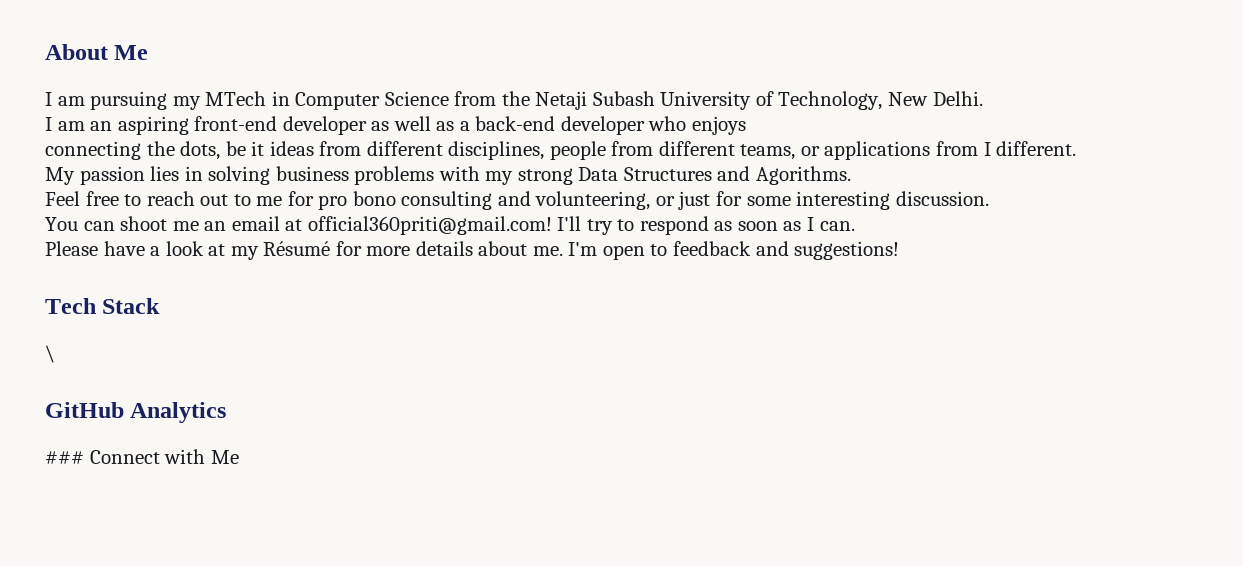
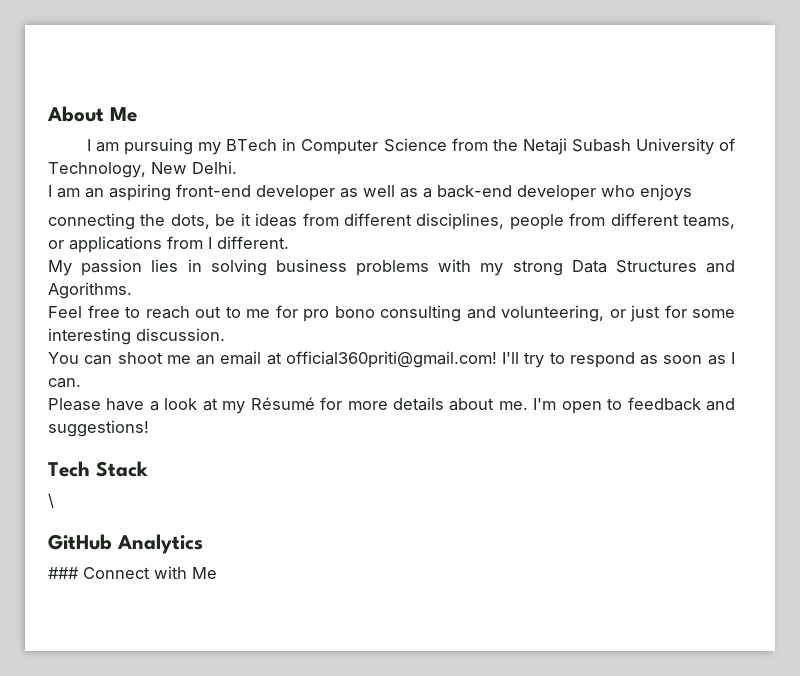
- I am pursuing my MTech in Computer Science from the Netaji Subash University of Technology, New Delhi.
+ I am pursuing my BTech in Computer Science from the Netaji Subash University of Technology, New Delhi.

